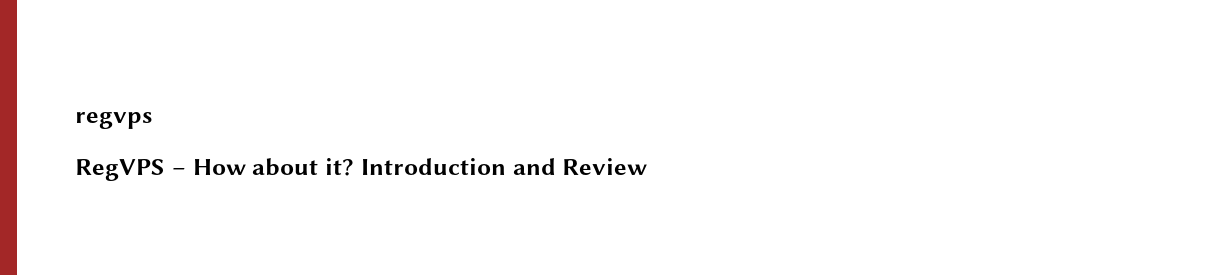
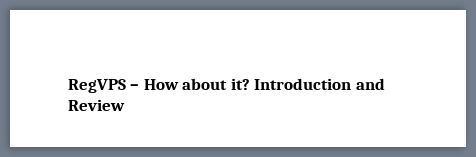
- regvps

